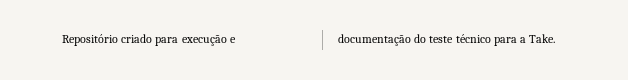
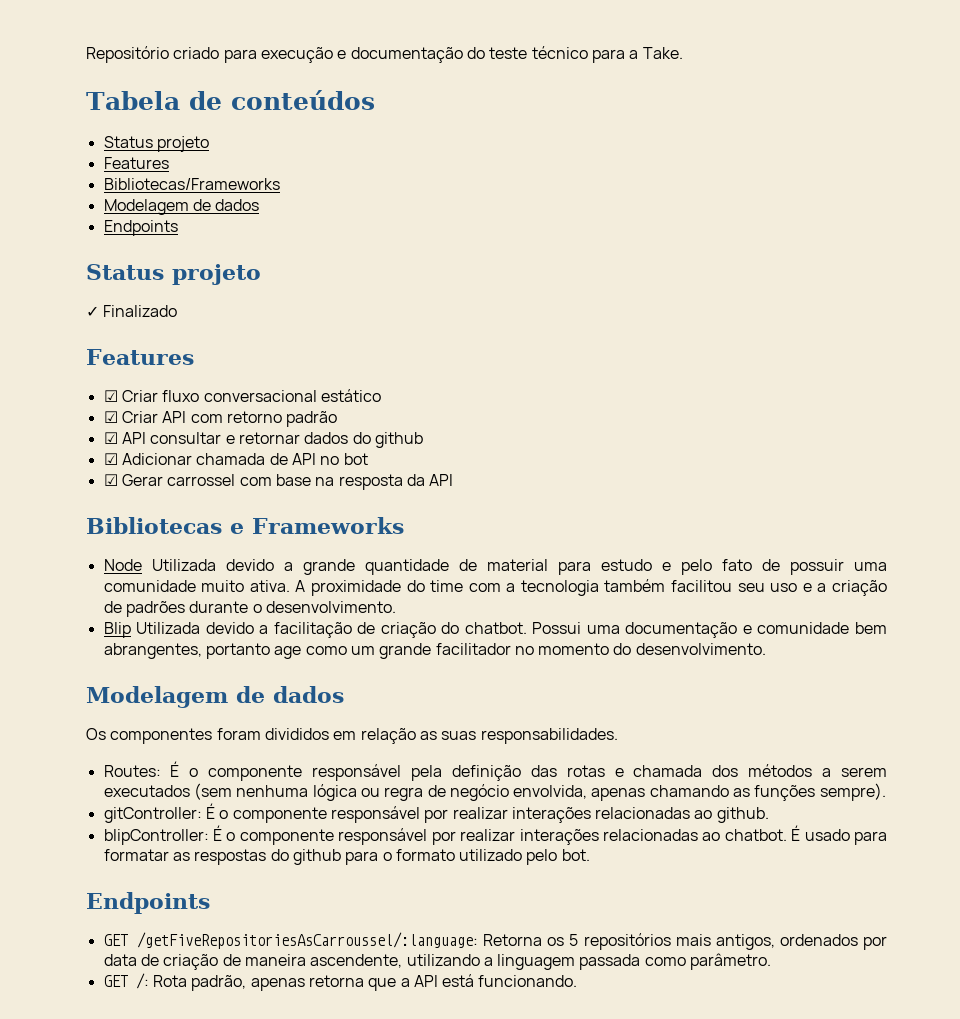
+ Tabela de conteúdos
+ Status projeto
+ Features
+ Bibliotecas/Frameworks
+ Modelagem de dados
+ Endpoints
+ Status projeto
+ ✓ Finalizado
+ Features
+ ☑ Criar fluxo conversacional estático
+ ☑ Criar API com retorno padrão
+ ☑ API consultar e retornar dados do github
+ ☑ Adicionar chamada de API no bot
+ ☑ Gerar carrossel com base na resposta da API
+ Bibliotecas e Frameworks
+ Node Utilizada devido a grande quantidade de material para estudo e pelo fato de possuir uma comunidade muito ativa. A proximidade do time com a tecnologia também facilitou seu uso e a criação de padrões durante o desenvolvimento.
+ Blip Utilizada devido a facilitação de criação do chatbot. Possui uma documentação e comunidade bem abrangentes, portanto age como um grande facilitador no momento do desenvolvimento.
+ Modelagem de dados
+ Os componentes foram divididos em relação as suas responsabilidades.
+ Routes: É o componente responsável pela definição das rotas e chamada dos métodos a serem executados (sem nenhuma lógica ou regra de negócio envolvida, apenas chamando as funções sempre).
+ gitController: É o componente responsável por realizar interações relacionadas ao github.
+ blipController: É o componente responsável por realizar interações relacionadas ao chatbot. É usado para formatar as respostas do github para o formato utilizado pelo bot.
+ Endpoints
+ GET /getFiveRepositoriesAsCarroussel/:language: Retorna os 5 repositórios mais antigos, ordenados por data de criação de maneira ascendente, utilizando a linguagem passada como parâmetro.
+ GET /: Rota padrão, apenas retorna que a API está funcionando.

